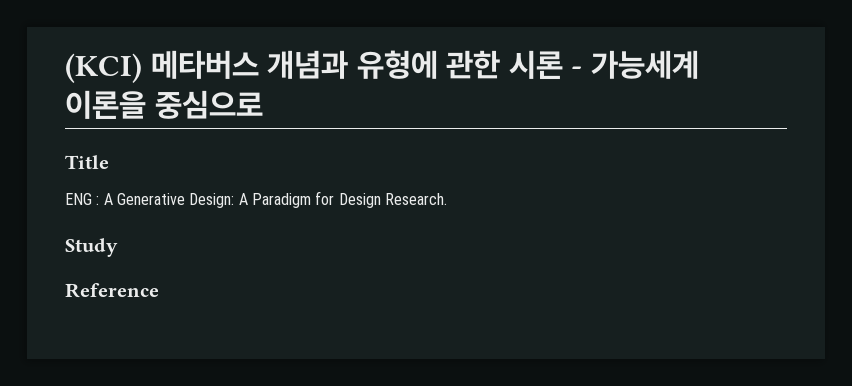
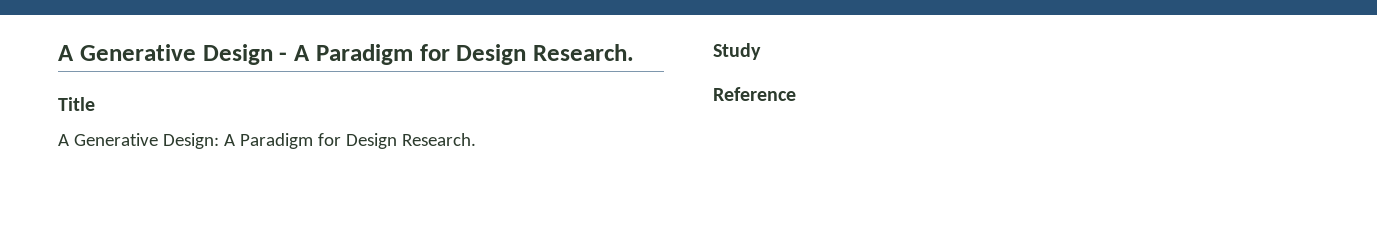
- (KCI) 메타버스 개념과 유형에 관한 시론 - 가능세계 이론을 중심으로
+ A Generative Design - A Paradigm for Design Research.
- ENG : A Generative Design: A Paradigm for Design Research.
+ A Generative Design: A Paradigm for Design Research.

